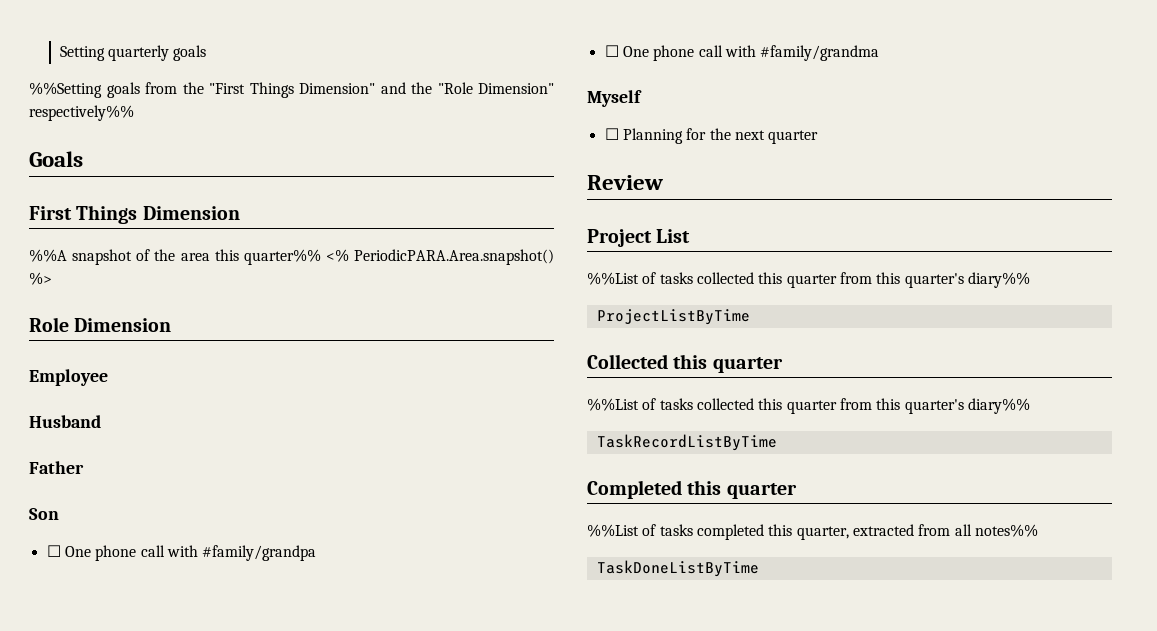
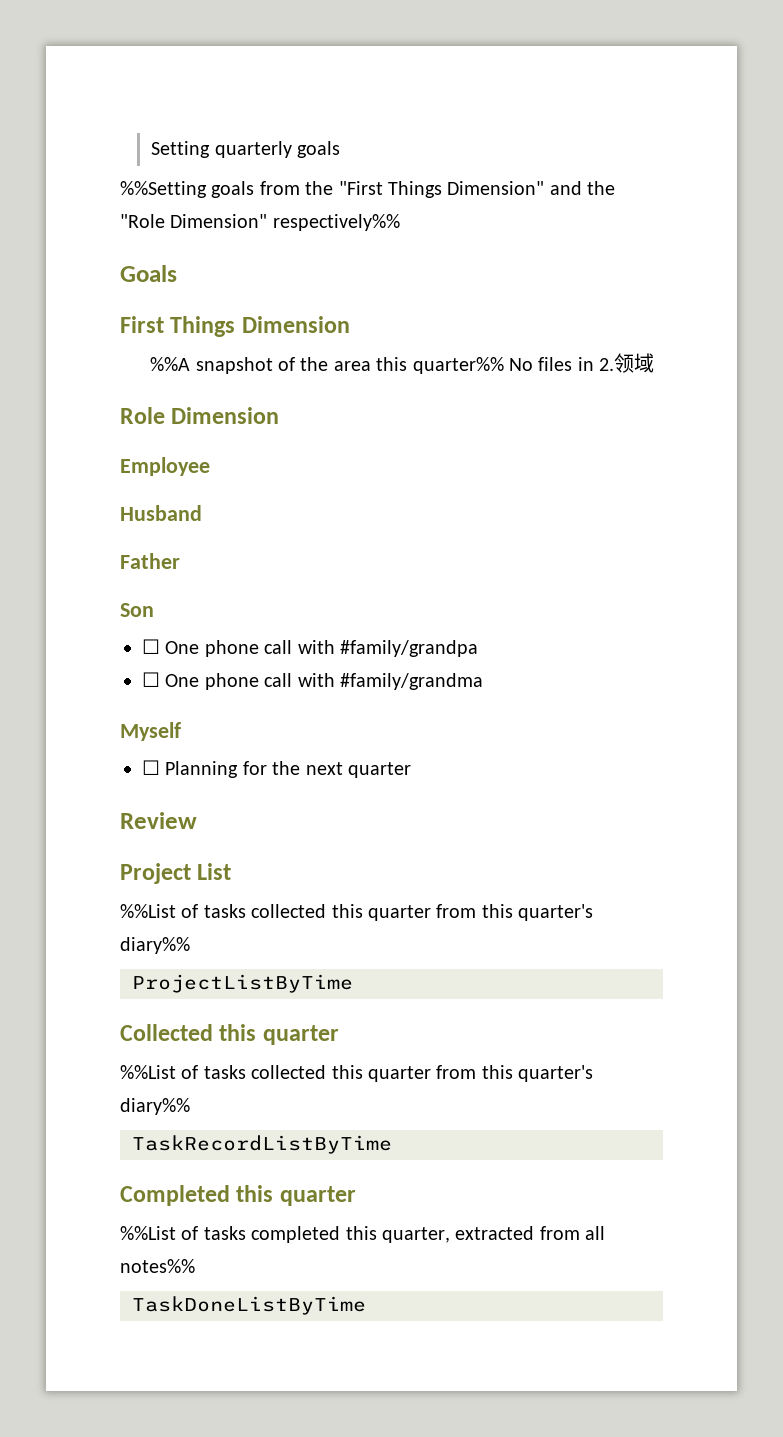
- %%A snapshot of the area this quarter%% <% PeriodicPARA.Area.snapshot() %>
+ %%A snapshot of the area this quarter%% No files in 2.领域

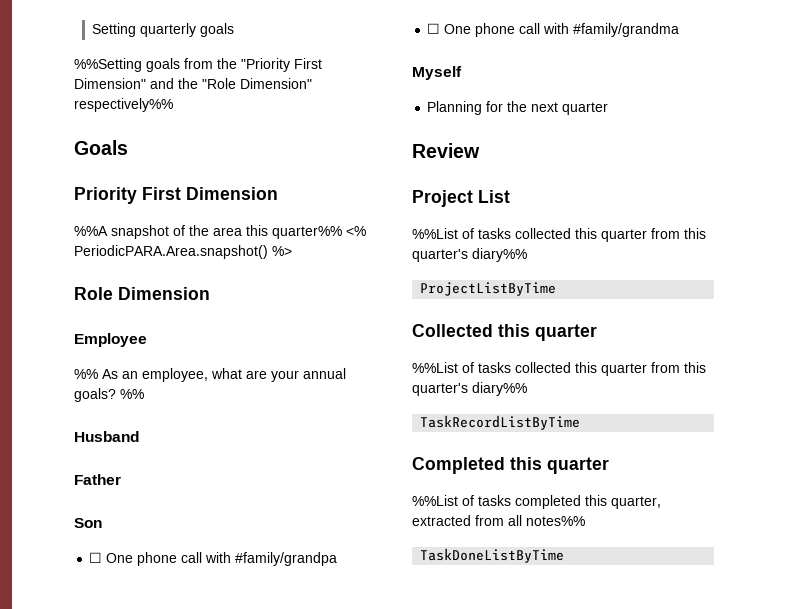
- %%Setting goals from the "First Things Dimension" and the "Role Dimension" respectively%%
+ %%Setting goals from the "Priority First Dimension" and the "Role Dimension" respectively%%
- First Things Dimension
+ Priority First Dimension
- %%A snapshot of the area this quarter%% No files in 2.领域
+ %%A snapshot of the area this quarter%% <% PeriodicPARA.Area.snapshot() %>
  Role Dimension
  Employee
+ %% As an employee, what are your annual goals? %%
- ☐ Planning for the next quarter
+ Planning for the next quarter

